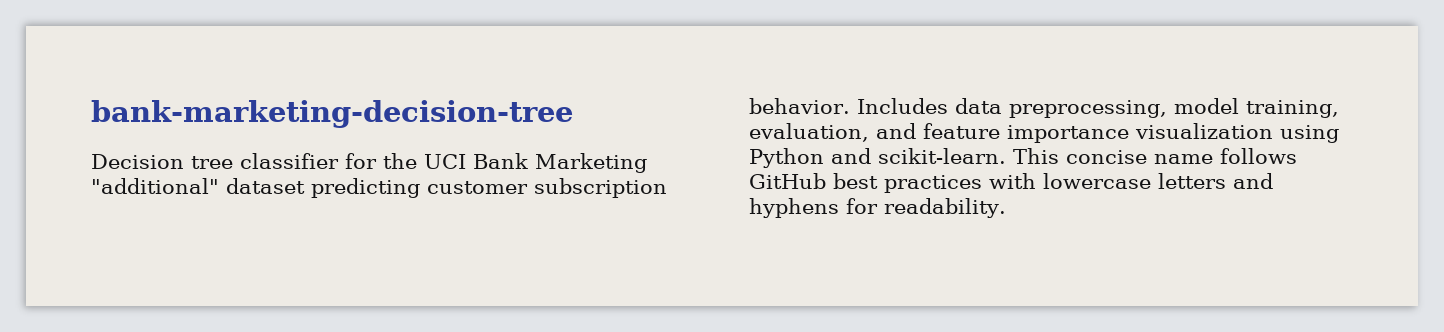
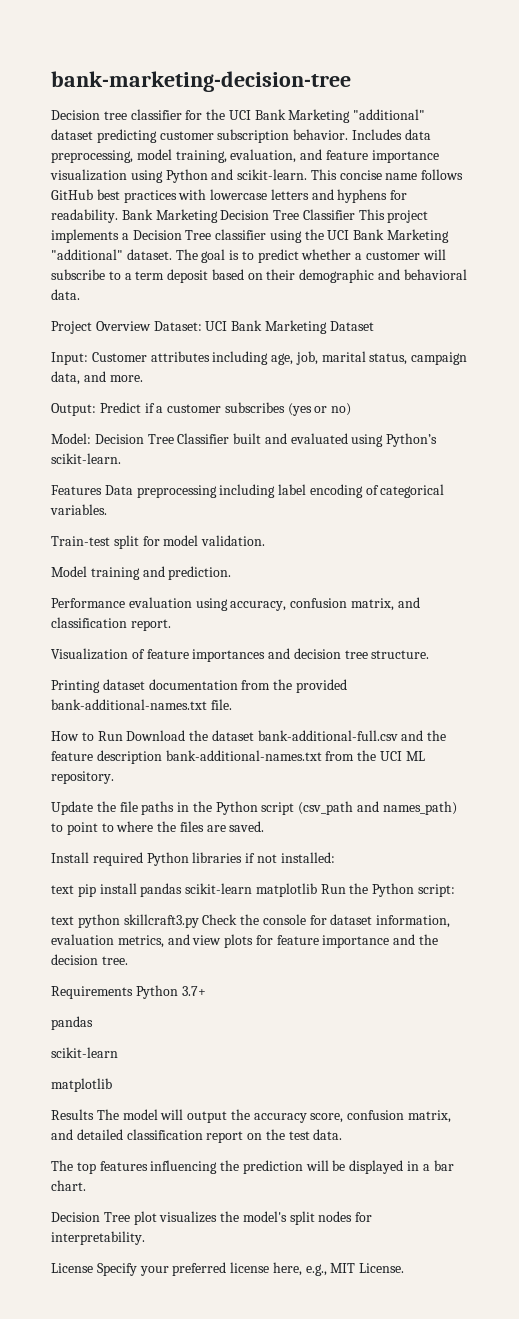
+ Bank Marketing Decision Tree Classifier This project implements a Decision Tree classifier using the UCI Bank Marketing "additional" dataset. The goal is to predict whether a customer will subscribe to a term deposit based on their demographic and behavioral data.
+ Project Overview Dataset: UCI Bank Marketing Dataset
+ Input: Customer attributes including age, job, marital status, campaign data, and more.
+ Output: Predict if a customer subscribes (yes or no)
+ Model: Decision Tree Classifier built and evaluated using Python’s scikit-learn.
+ Features Data preprocessing including label encoding of categorical variables.
+ Train-test split for model validation.
+ Model training and prediction.
+ Performance evaluation using accuracy, confusion matrix, and classification report.
+ Visualization of feature importances and decision tree structure.
+ Printing dataset documentation from the provided bank-additional-names.txt file.
+ How to Run Download the dataset bank-additional-full.csv and the feature description bank-additional-names.txt from the UCI ML repository.
+ Update the file paths in the Python script (csv_path and names_path) to point to where the files are saved.
+ Install required Python libraries if not installed:
+ text pip install pandas scikit-learn matplotlib Run the Python script:
+ text python skillcraft3.py Check the console for dataset information, evaluation metrics, and view plots for feature importance and the decision tree.
+ Requirements Python 3.7+
+ pandas
+ scikit-learn
+ matplotlib
+ Results The model will output the accuracy score, confusion matrix, and detailed classification report on the test data.
+ The top features influencing the prediction will be displayed in a bar chart.
+ Decision Tree plot visualizes the model's split nodes for interpretability.
+ License Specify your preferred license here, e.g., MIT License.

